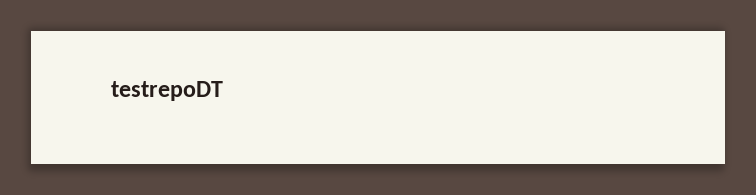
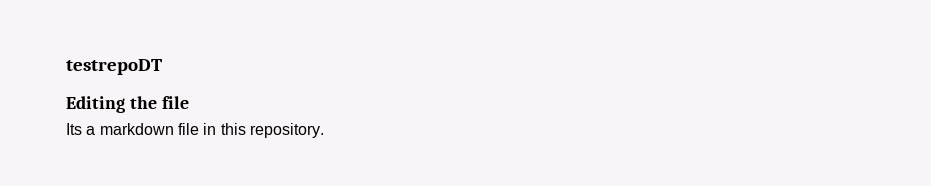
+ Editing the file
+ Its a markdown file in this repository.

